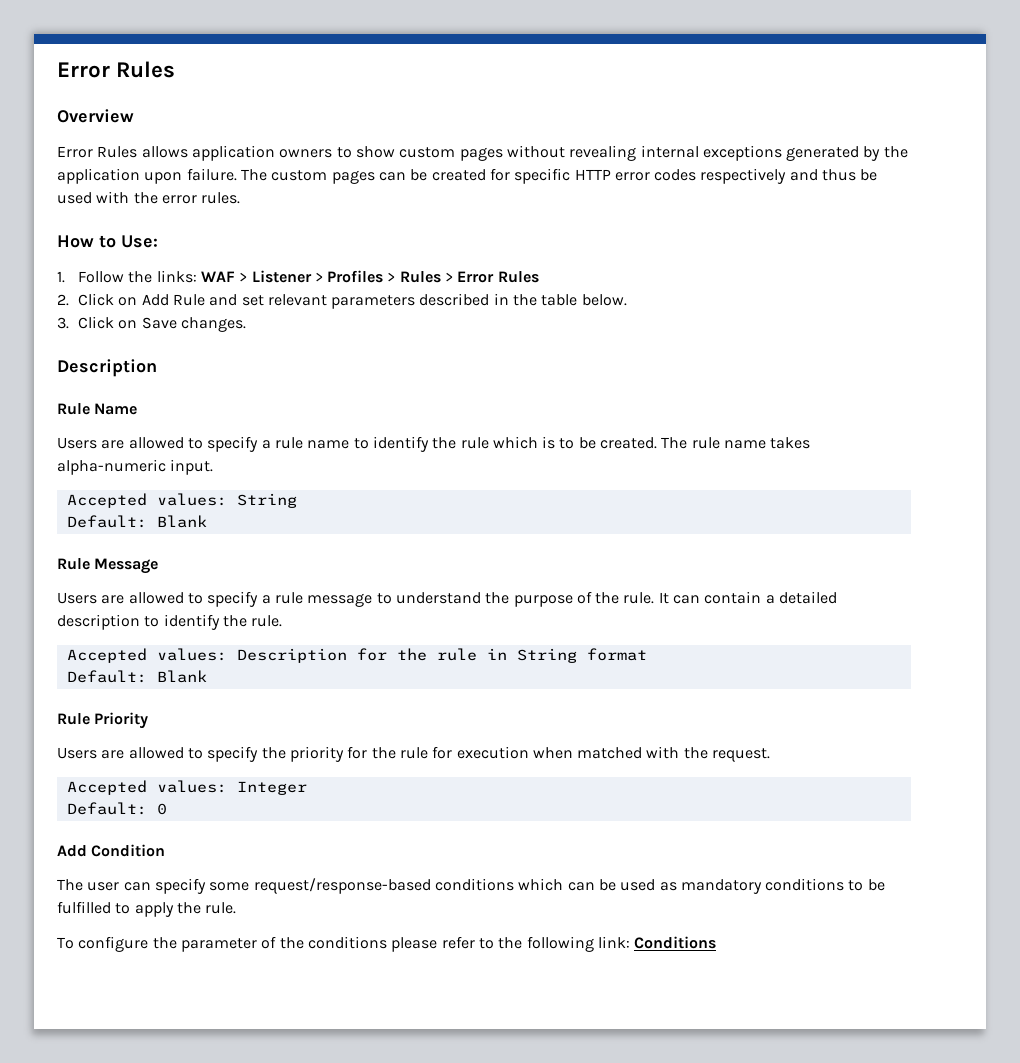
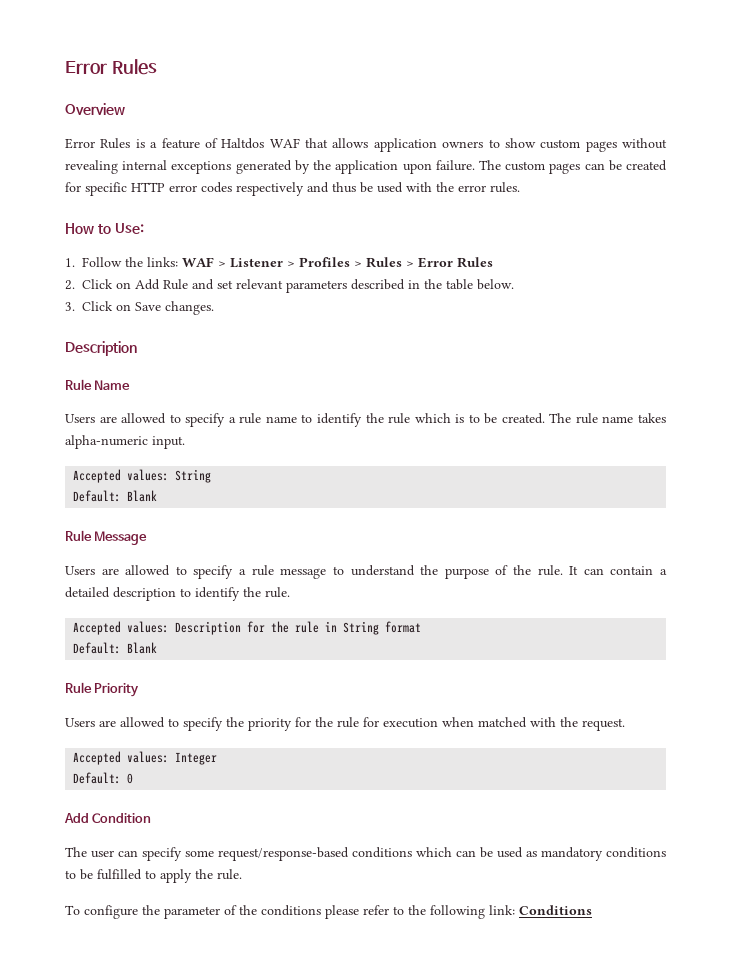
- Error Rules allows application owners to show custom pages without revealing internal exceptions generated by the application upon failure.
+ Error Rules is a feature of Haltdos WAF that allows application owners to show custom pages without revealing internal exceptions generated by the application upon failure.

